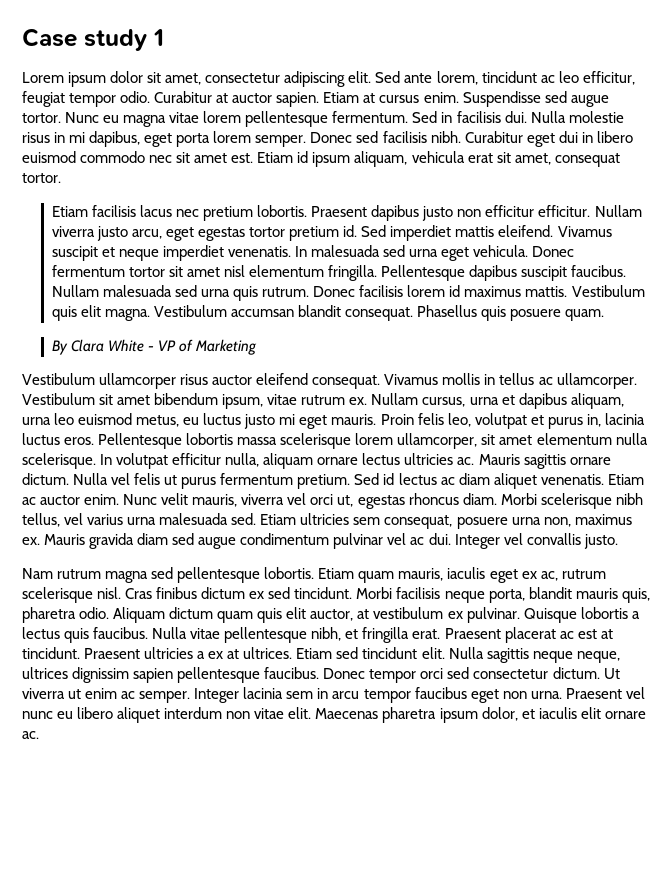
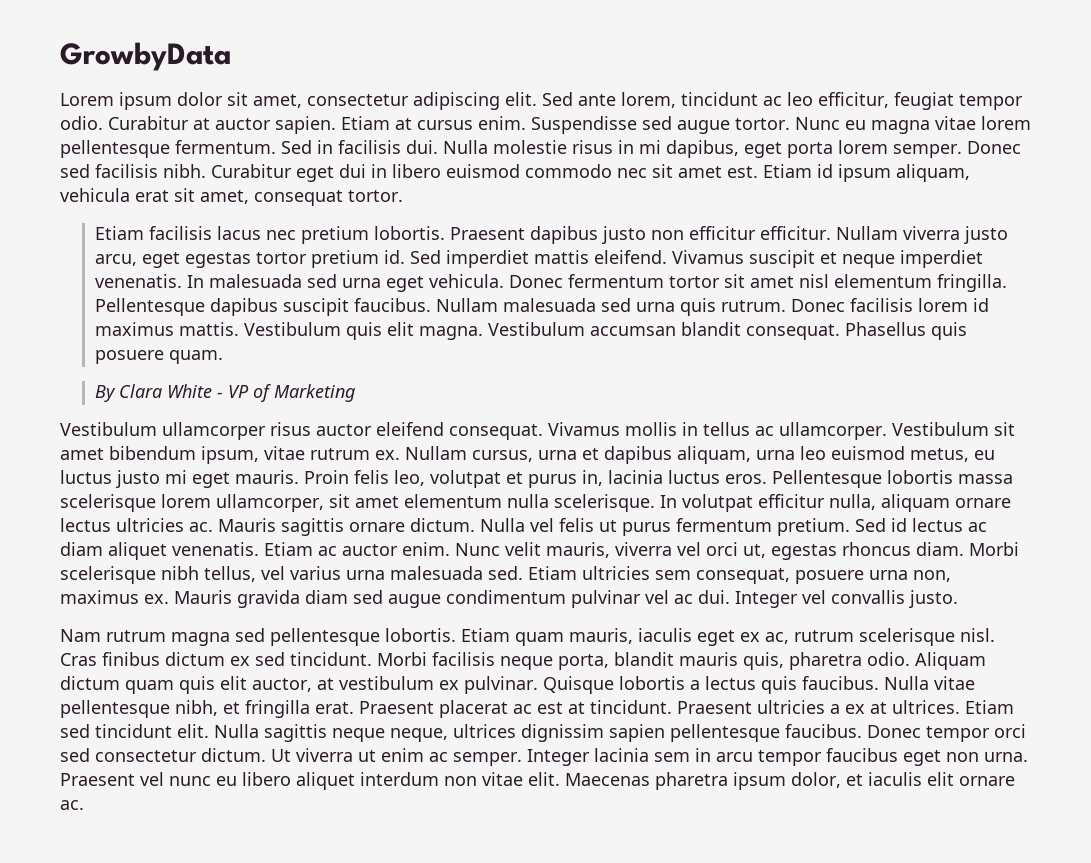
- Case study 1
+ GrowbyData

